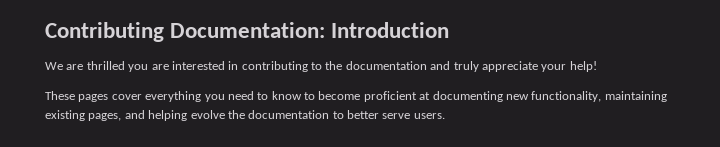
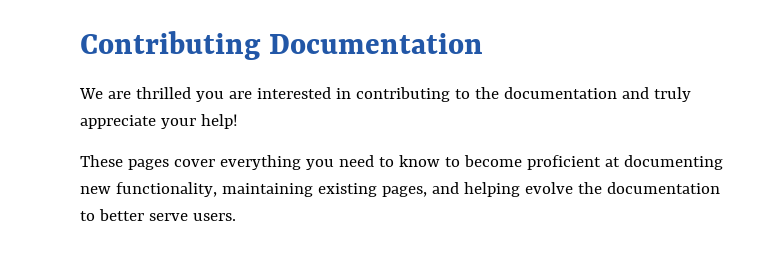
- Contributing Documentation: Introduction
+ Contributing Documentation

